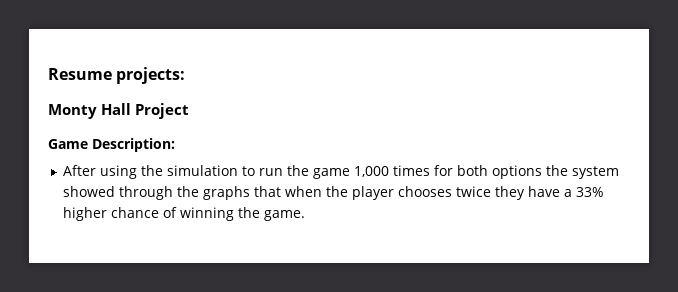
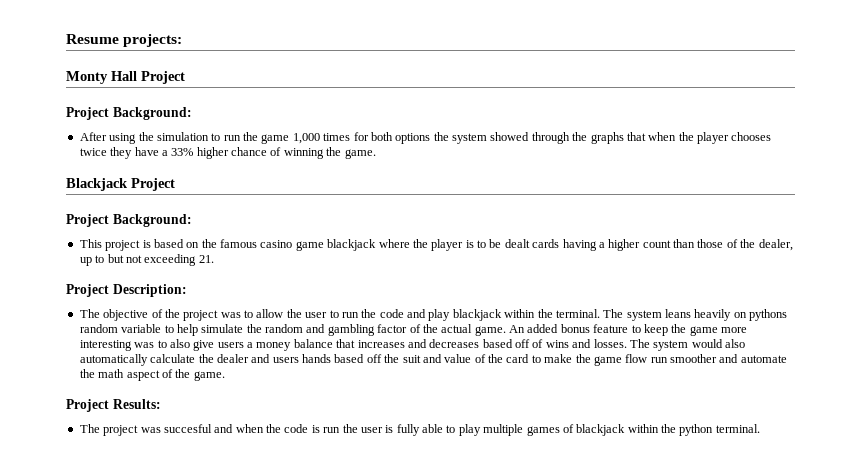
  Monty Hall Project
- Game Description:
+ Project Background:
+ Blackjack Project
+ Project Background:
+ This project is based on the famous casino game blackjack where the player is to be dealt cards having a higher count than those of the dealer, up to but not exceeding 21.
+ Project Description:
+ The objective of the project was to allow the user to run the code and play blackjack within the terminal. The system leans heavily on pythons random variable to help simulate the random and gambling factor of the actual game. An added bonus feature to keep the game more interesting was to also give users a money balance that increases and decreases based off of wins and losses. The system would also automatically calculate the dealer and users hands based off the suit and value of the card to make the game flow run smoother and automate the math aspect of the game.
+ Project Results:
+ The project was succesful and when the code is run the user is fully able to play multiple games of blackjack within the python terminal.

